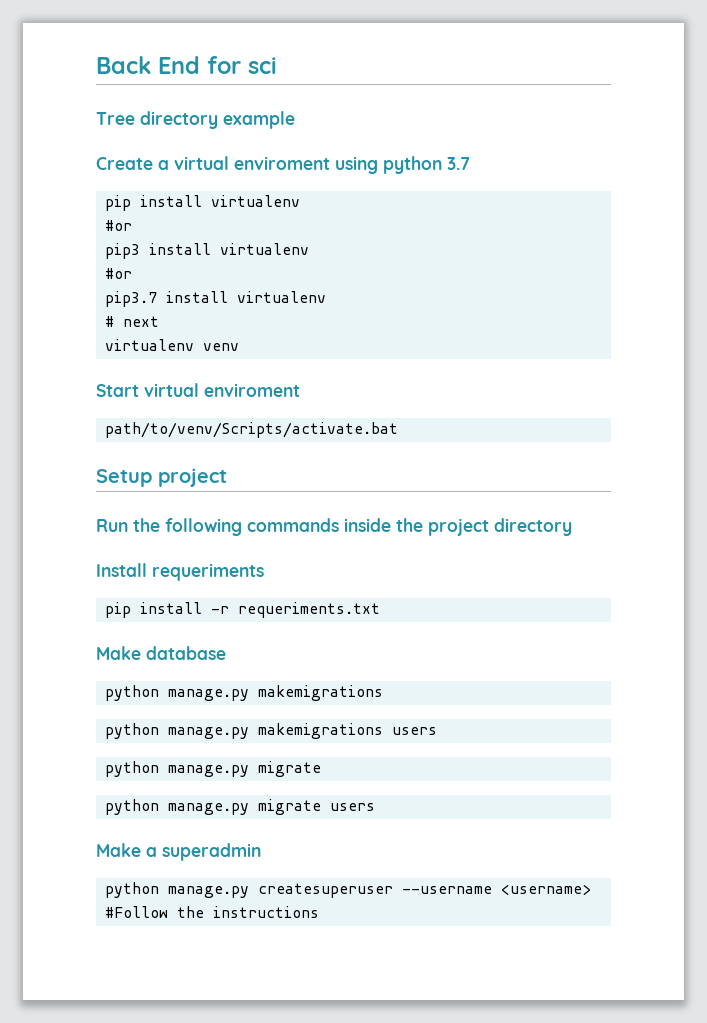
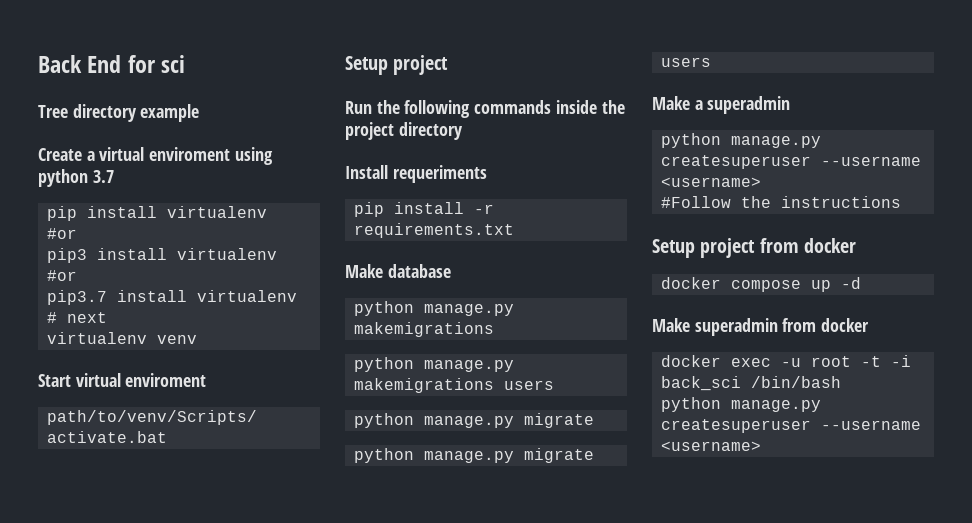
- pip install -r requeriments.txt
+ pip install -r requirements.txt
+ Setup project from docker
+ docker compose up -d
+ Make superadmin from docker
+ docker exec -u root -t -i back_sci /bin/bash
+ python manage.py createsuperuser --username <username>

